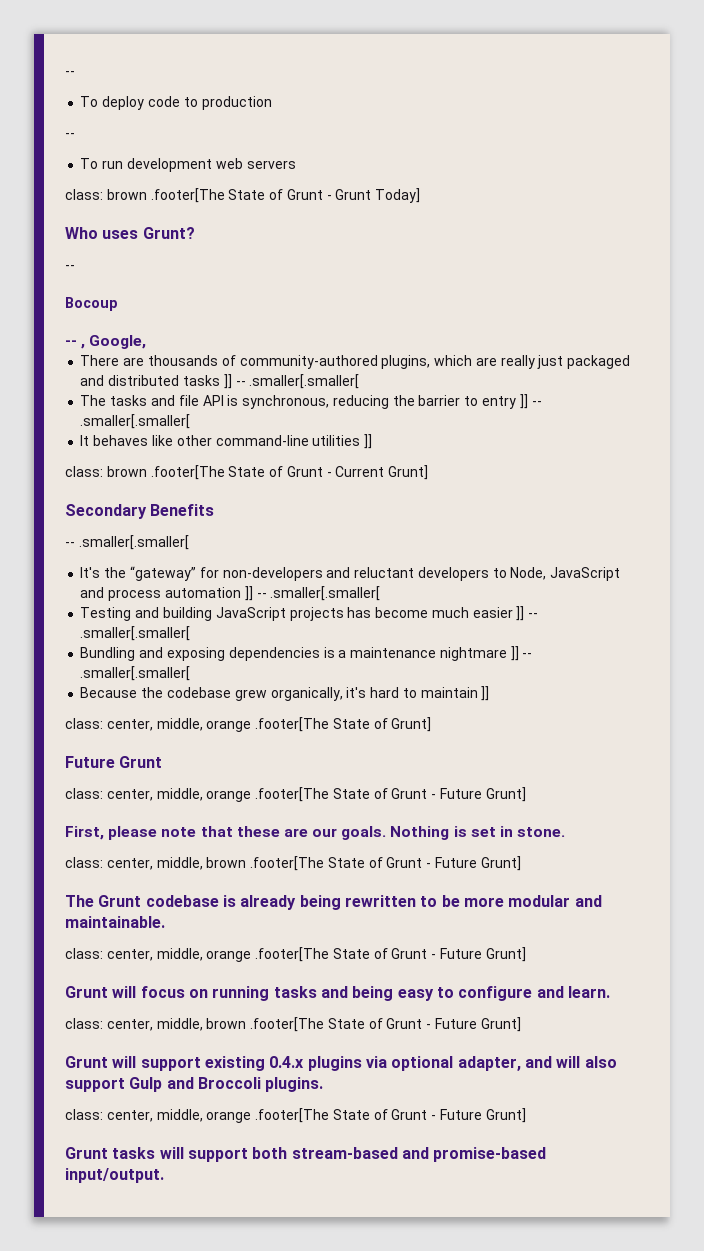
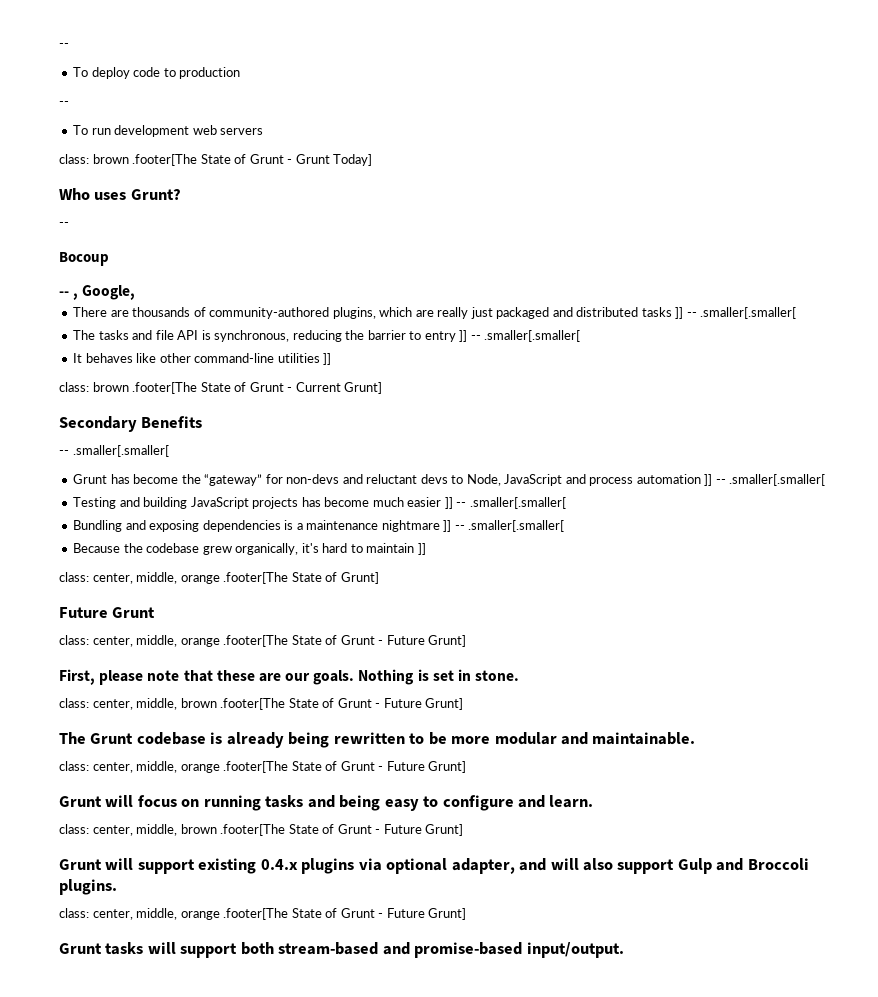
- It's the “gateway” for non-developers and reluctant developers to Node, JavaScript and process automation ]] -- .smaller[.smaller[
+ Grunt has become the “gateway” for non-devs and reluctant devs to Node, JavaScript and process automation ]] -- .smaller[.smaller[

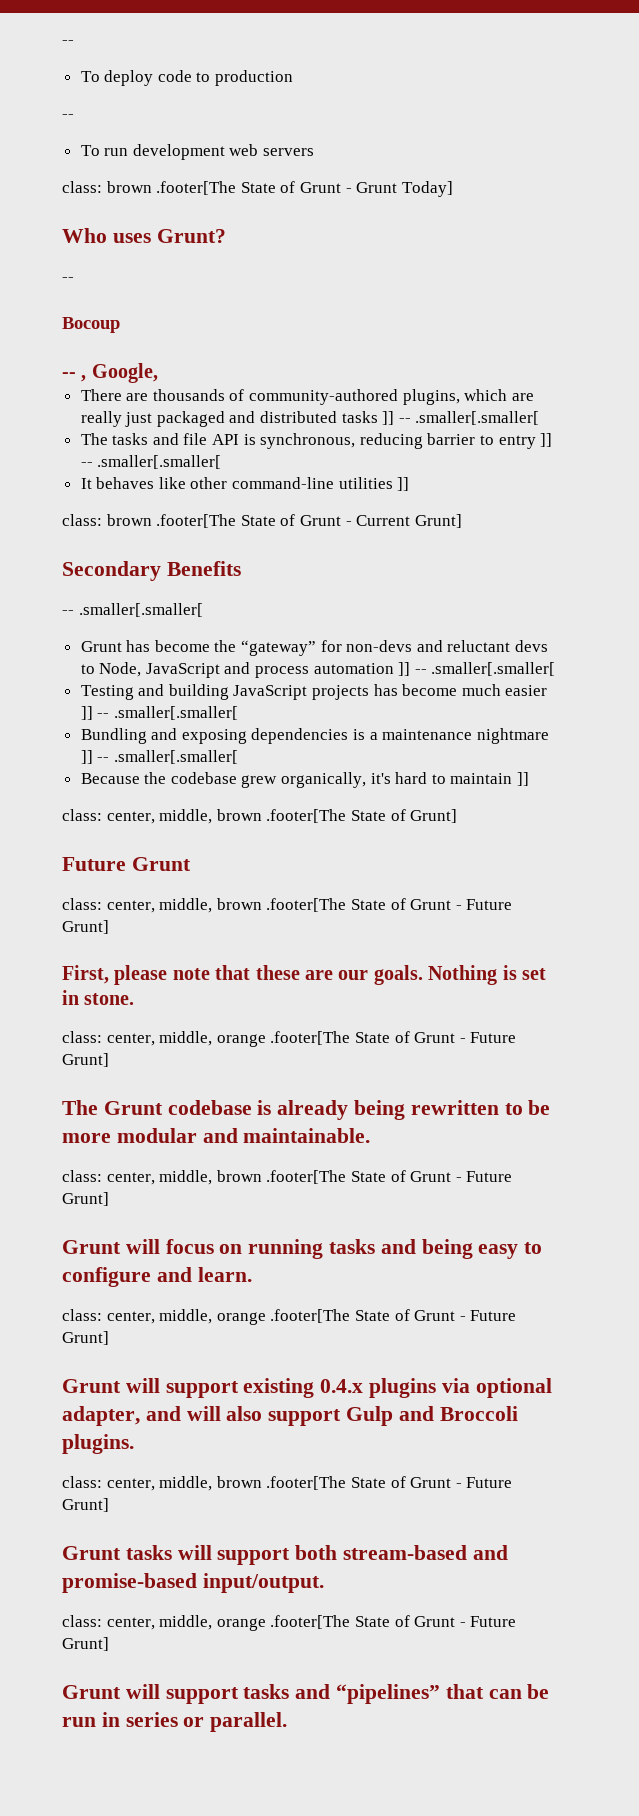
- The tasks and file API is synchronous, reducing the barrier to entry ]] -- .smaller[.smaller[
+ The tasks and file API is synchronous, reducing barrier to entry ]] -- .smaller[.smaller[
- class: center, middle, orange .footer[The State of Grunt]
+ class: center, middle, brown .footer[The State of Grunt]
  Future Grunt
- class: center, middle, orange .footer[The State of Grunt - Future Grunt]
+ class: center, middle, brown .footer[The State of Grunt - Future Grunt]
  Nothing is set in stone.
- class: center, middle, brown .footer[The State of Grunt - Future Grunt]
+ class: center, middle, orange .footer[The State of Grunt - Future Grunt]
  The Grunt codebase is already being rewritten to be more modular and maintainable.
- class: center, middle, orange .footer[The State of Grunt - Future Grunt]
+ class: center, middle, brown .footer[The State of Grunt - Future Grunt]
  Grunt will focus on running tasks and being easy to configure and learn.
- class: center, middle, brown .footer[The State of Grunt - Future Grunt]
+ class: center, middle, orange .footer[The State of Grunt - Future Grunt]
  Grunt will support existing 0.4.x plugins via optional adapter, and will also support Gulp and Broccoli plugins.
- class: center, middle, orange .footer[The State of Grunt - Future Grunt]
+ class: center, middle, brown .footer[The State of Grunt - Future Grunt]
  Grunt tasks will support both stream-based and promise-based input/output.
+ class: center, middle, orange .footer[The State of Grunt - Future Grunt]
+ Grunt will support tasks and “pipelines” that can be run in series or parallel.

